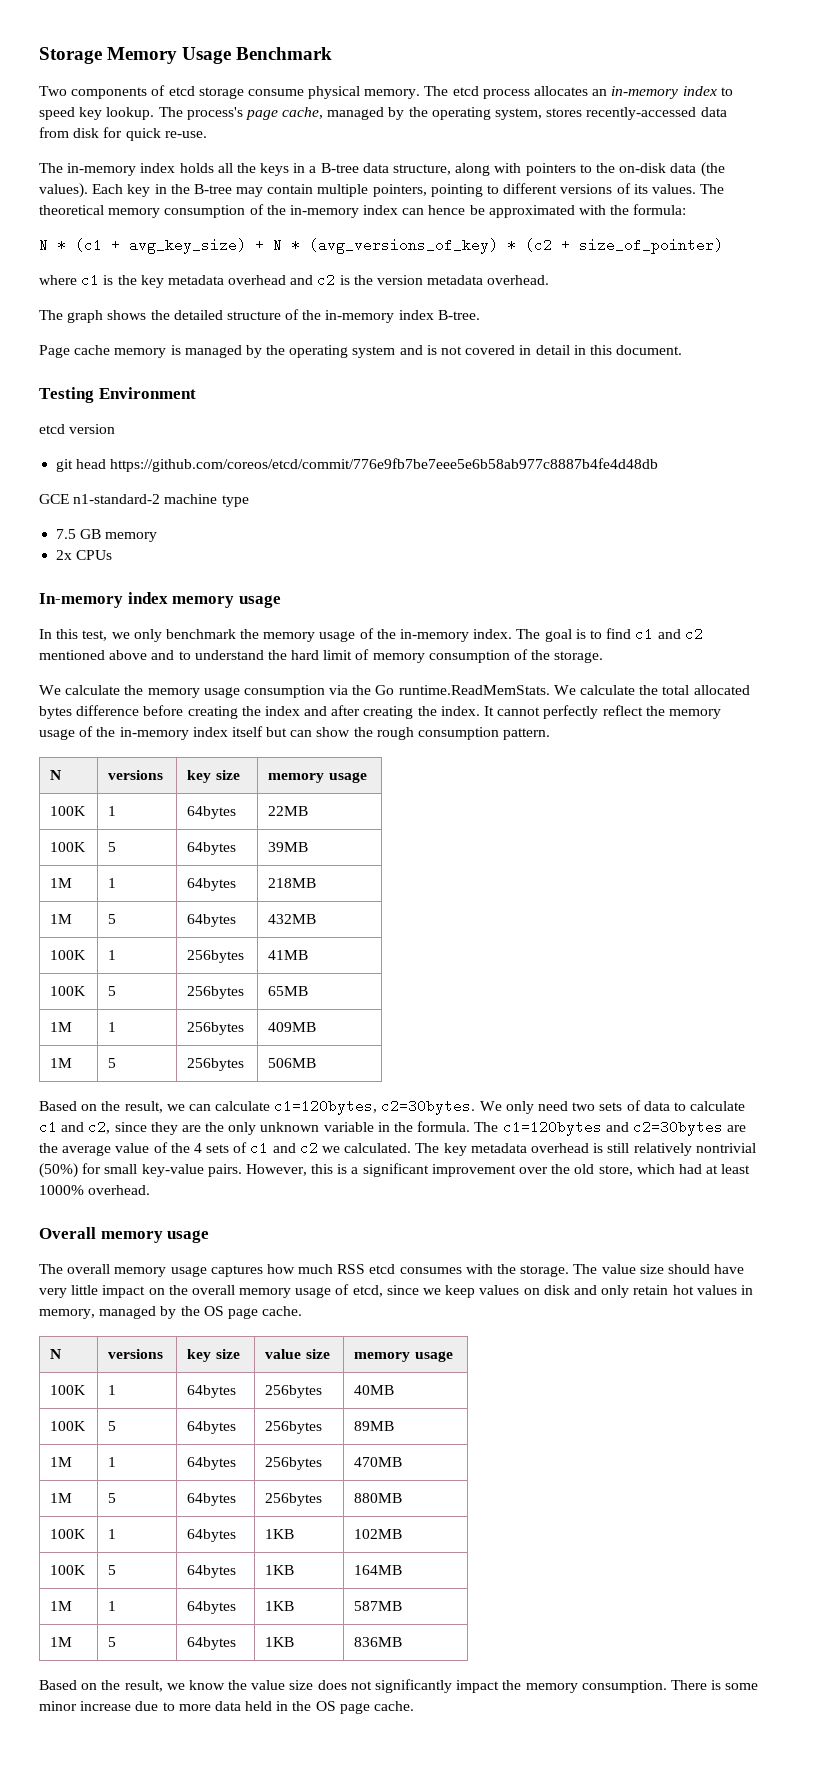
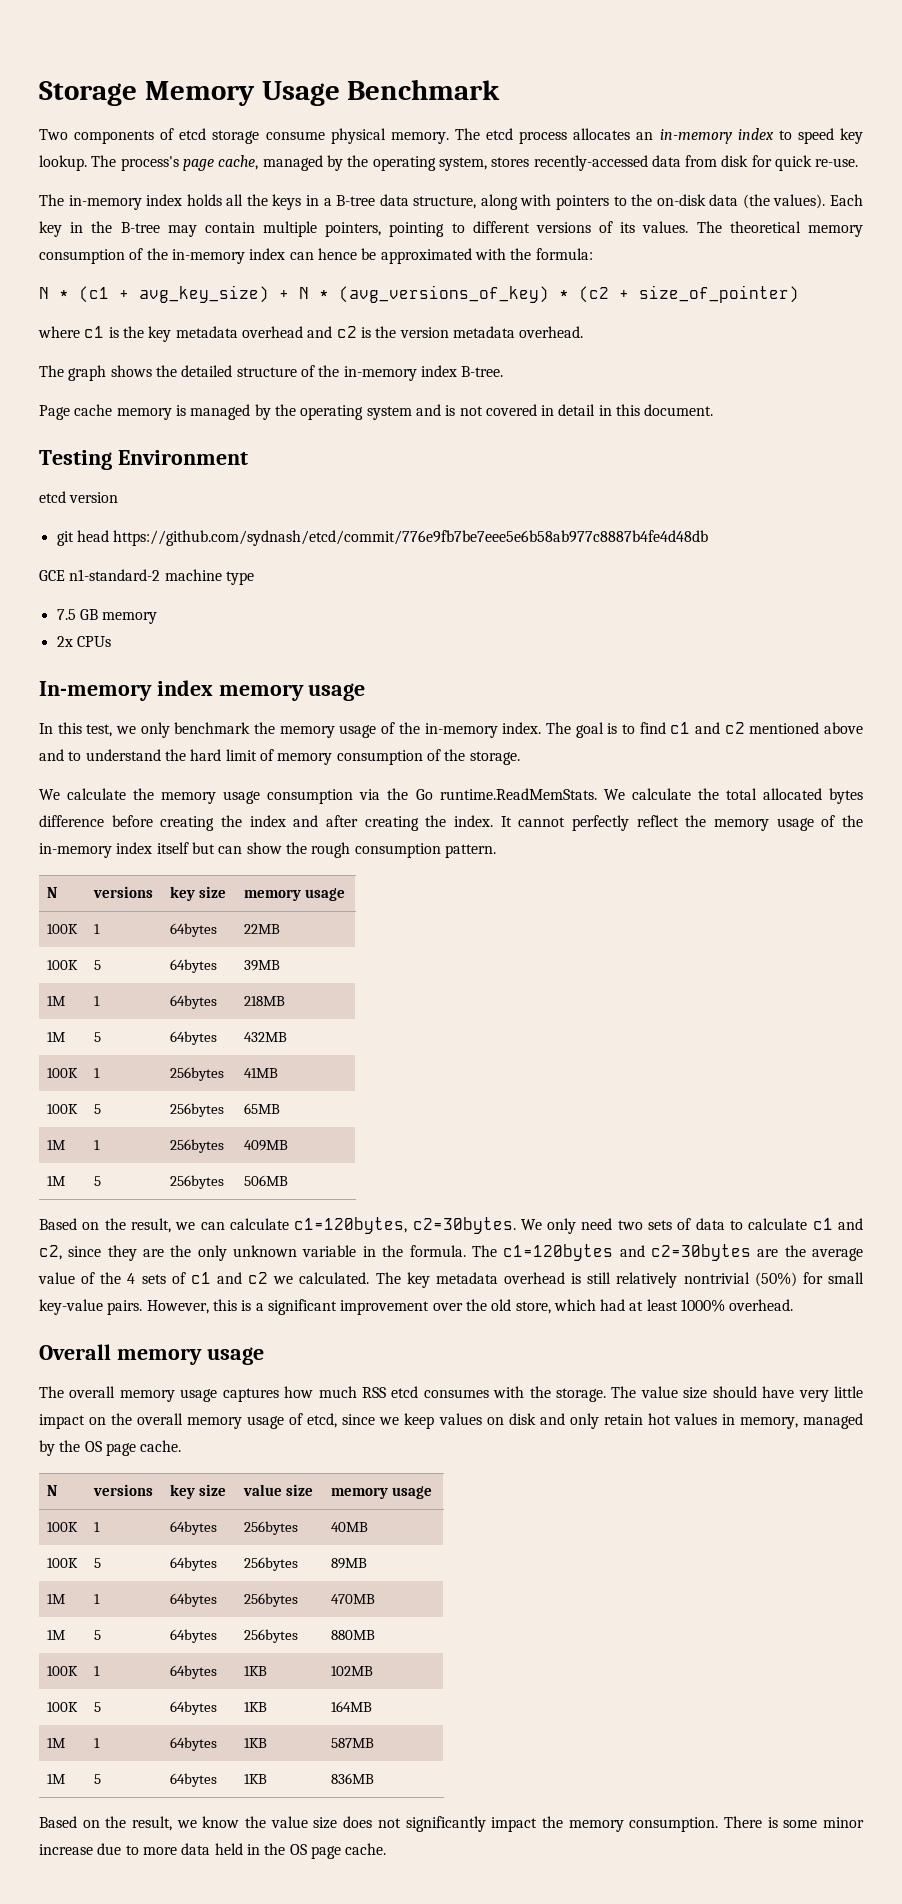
- git head https://github.com/coreos/etcd/commit/776e9fb7be7eee5e6b58ab977c8887b4fe4d48db
+ git head https://github.com/sydnash/etcd/commit/776e9fb7be7eee5e6b58ab977c8887b4fe4d48db

